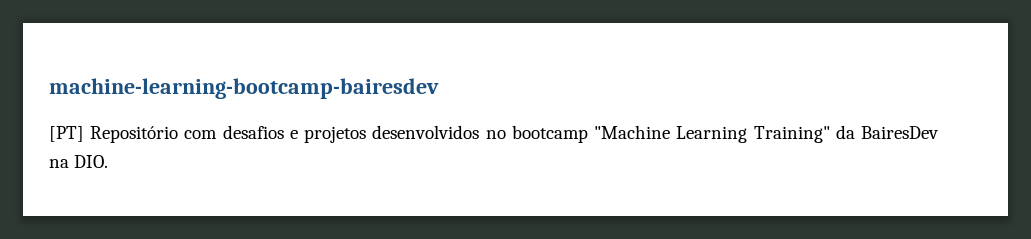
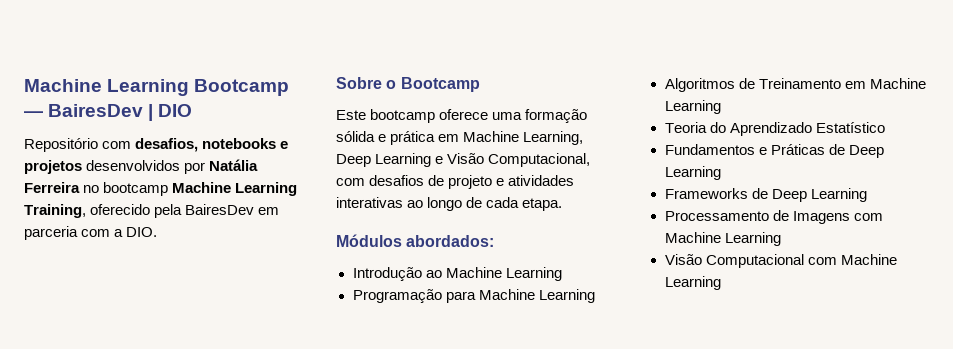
- machine-learning-bootcamp-bairesdev
- [PT] Repositório com desafios e projetos desenvolvidos no bootcamp "Machine Learning Training" da BairesDev na DIO.
+ Machine Learning Bootcamp — BairesDev | DIO
+ Repositório com desafios, notebooks e projetos desenvolvidos por Natália Ferreira no bootcamp Machine Learning Training, oferecido pela BairesDev em parceria com a DIO.
+ Sobre o Bootcamp
+ Este bootcamp oferece uma formação sólida e prática em Machine Learning, Deep Learning e Visão Computacional, com desafios de projeto e atividades interativas ao longo de cada etapa.
+ Módulos abordados:
+ Introdução ao Machine Learning
+ Programação para Machine Learning
+ Algoritmos de Treinamento em Machine Learning
+ Teoria do Aprendizado Estatístico
+ Fundamentos e Práticas de Deep Learning
+ Frameworks de Deep Learning
+ Processamento de Imagens com Machine Learning
+ Visão Computacional com Machine Learning

